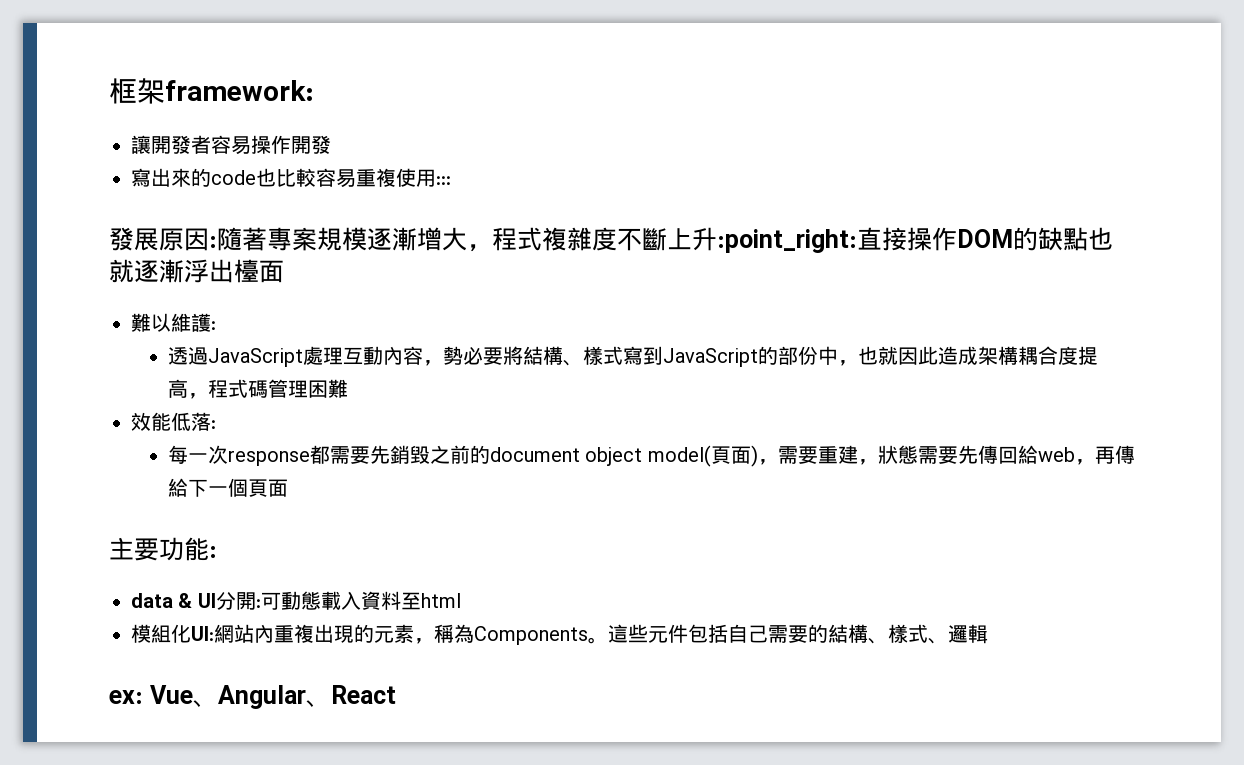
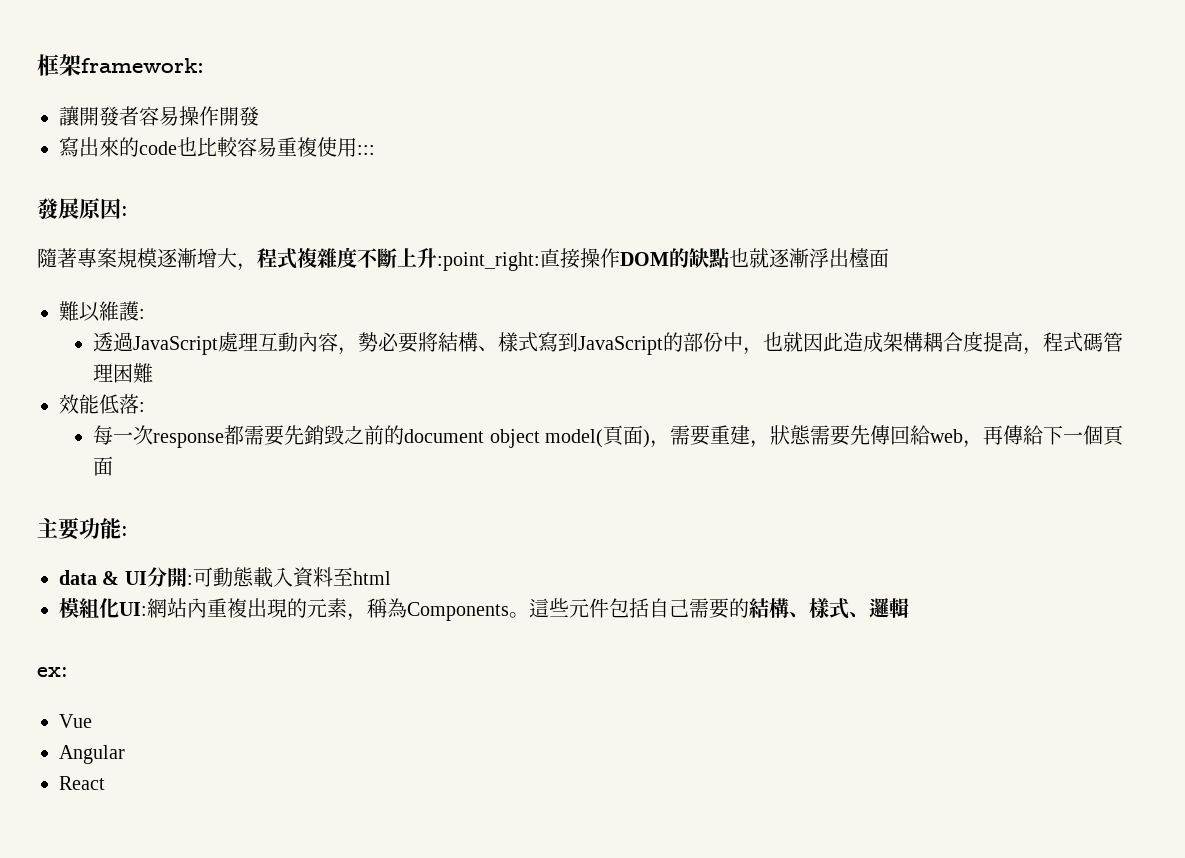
- 發展原因:隨著專案規模逐漸增大，程式複雜度不斷上升:point_right:直接操作DOM的缺點也就逐漸浮出檯面
+ 發展原因:
+ 隨著專案規模逐漸增大，程式複雜度不斷上升:point_right:直接操作DOM的缺點也就逐漸浮出檯面
- ex: Vue、Angular、React
+ ex:
+ Vue
+ Angular
+ React

